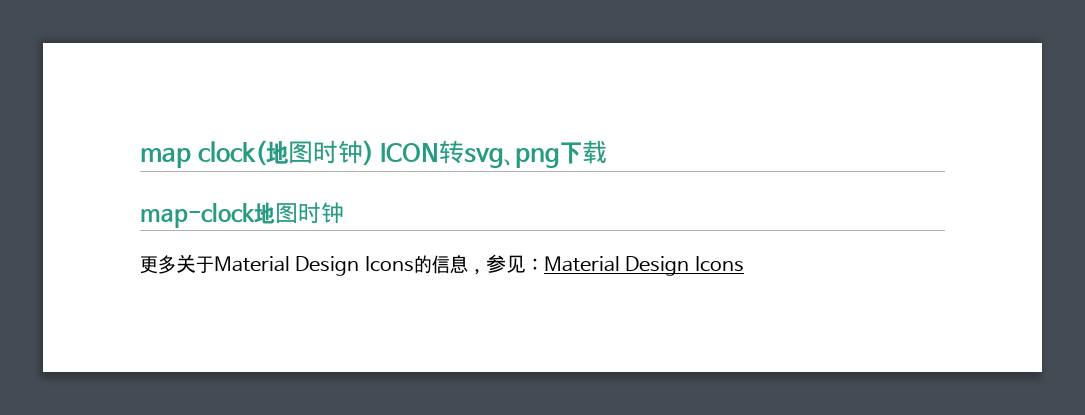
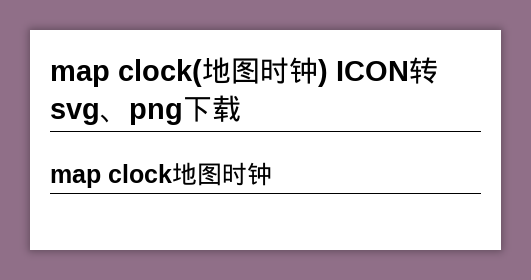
- map-clock地图时钟
- 更多关于Material Design Icons的信息，参见：Material Design Icons
+ map clock地图时钟

